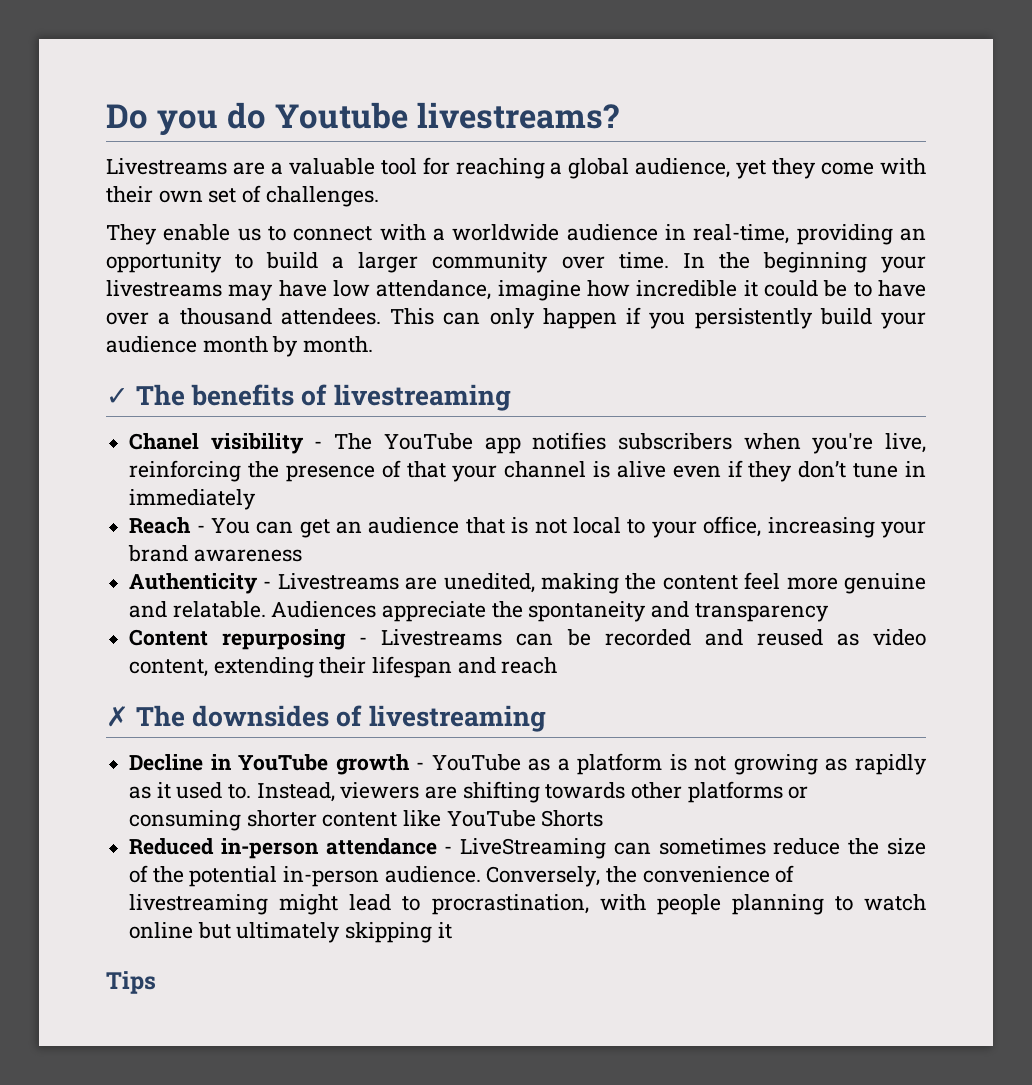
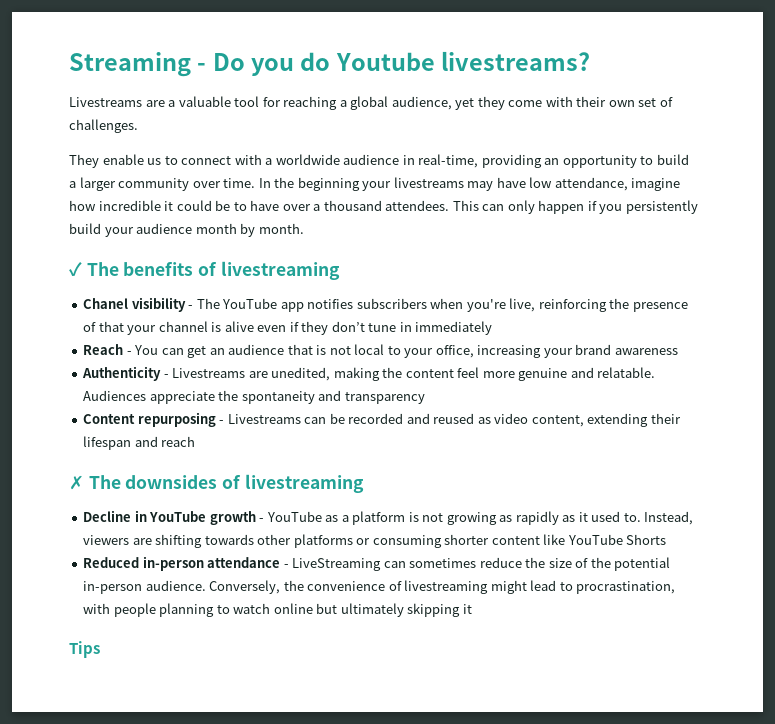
- Do you do Youtube livestreams?
+ Streaming - Do you do Youtube livestreams?

